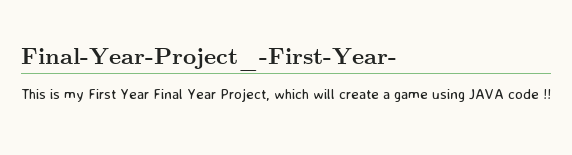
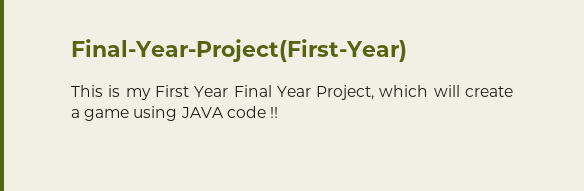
- Final-Year-Project_-First-Year-
+ Final-Year-Project(First-Year)

